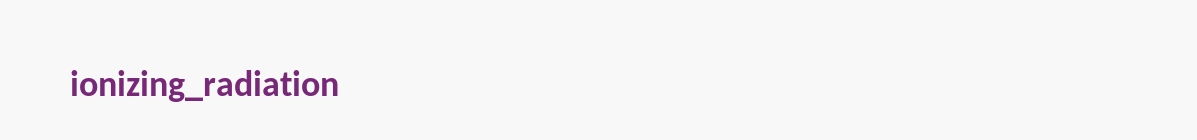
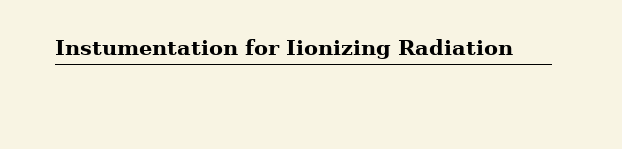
- ionizing_radiation
+ Instumentation for Iionizing Radiation

